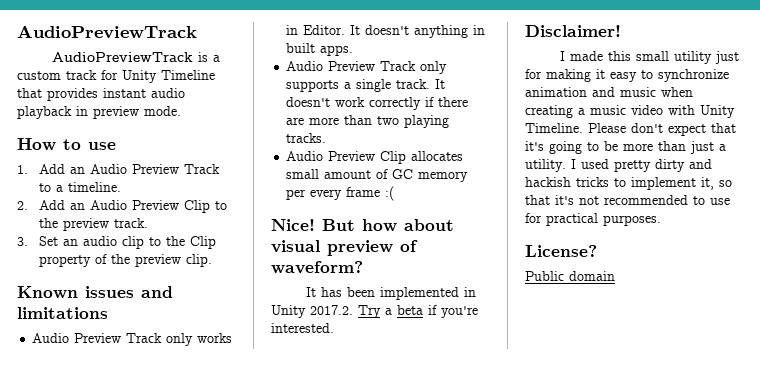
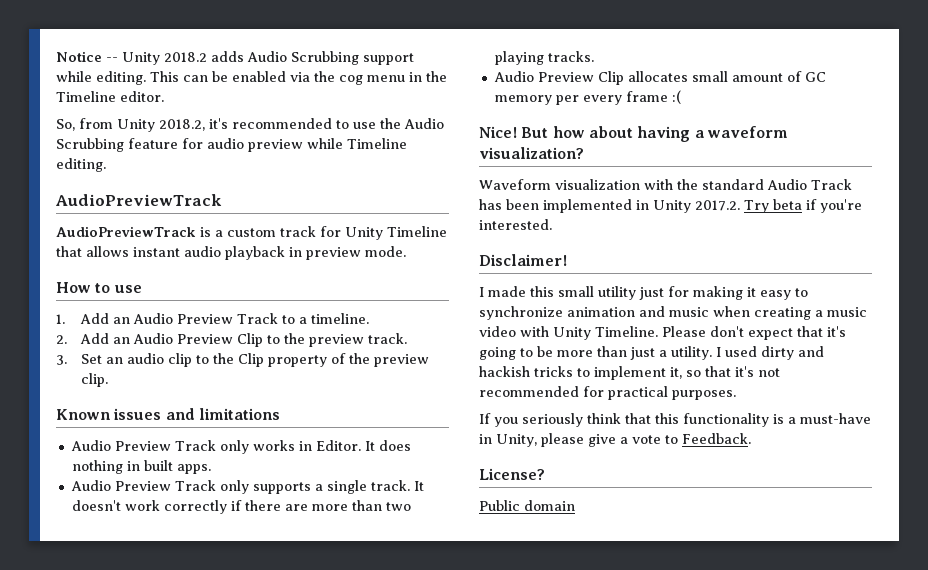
+ Notice -- Unity 2018.2 adds Audio Scrubbing support while editing. This can be enabled via the cog menu in the Timeline editor.
+ So, from Unity 2018.2, it's recommended to use the Audio Scrubbing feature for audio preview while Timeline editing.
- AudioPreviewTrack is a custom track for Unity Timeline that provides instant audio playback in preview mode.
+ AudioPreviewTrack is a custom track for Unity Timeline that allows instant audio playback in preview mode.
- It doesn't anything in built apps.
+ It does nothing in built apps.
- But how about visual preview of waveform?
- It has been implemented in Unity 2017.2. Try a beta if you're interested.
+ But how about having a waveform visualization?
+ Waveform visualization with the standard Audio Track has been implemented in Unity 2017.2. Try beta if you're interested.
- I used pretty dirty and hackish tricks to implement it, so that it's not recommended to use for practical purposes.
+ I used dirty and hackish tricks to implement it, so that it's not recommended for practical purposes.
+ If you seriously think that this functionality is a must-have in Unity, please give a vote to Feedback.

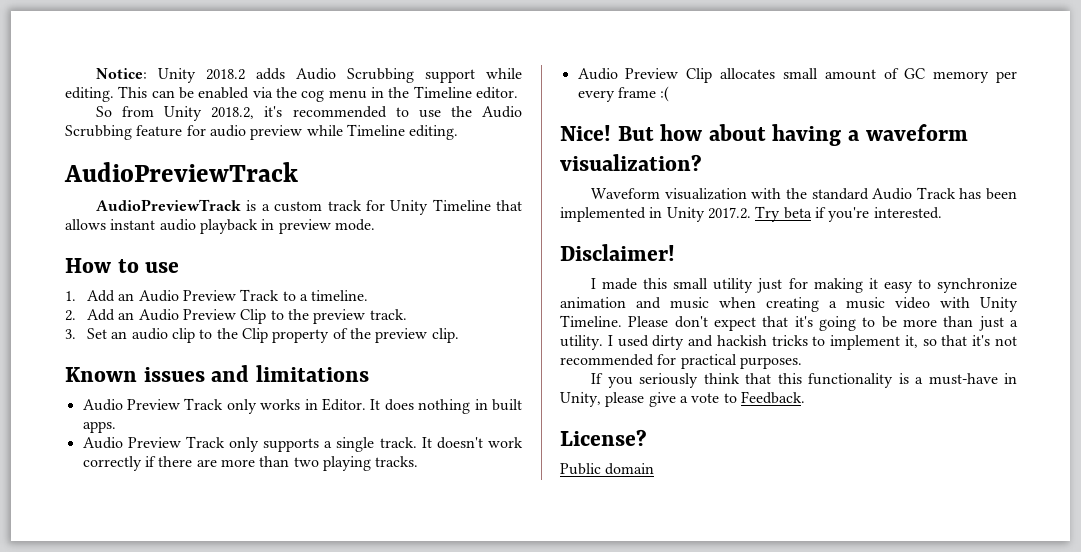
- Notice -- Unity 2018.2 adds Audio Scrubbing support while editing.
+ Notice: Unity 2018.2 adds Audio Scrubbing support while editing.
- So, from Unity 2018.2, it's recommended to use the Audio Scrubbing feature for audio preview while Timeline editing.
+ So from Unity 2018.2, it's recommended to use the Audio Scrubbing feature for audio preview while Timeline editing.

